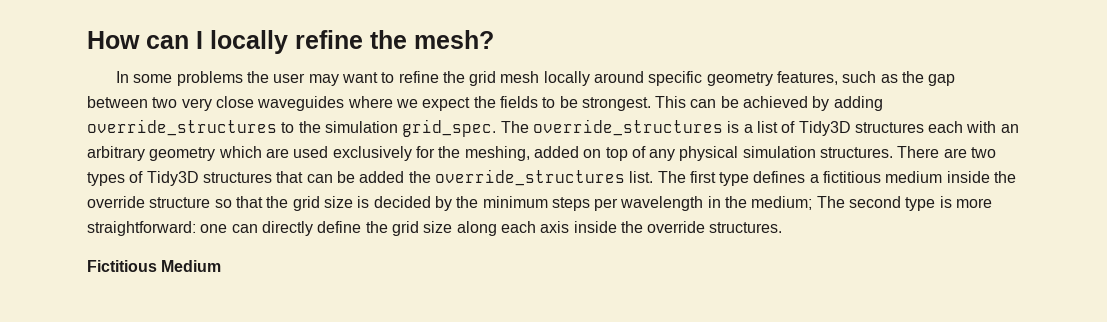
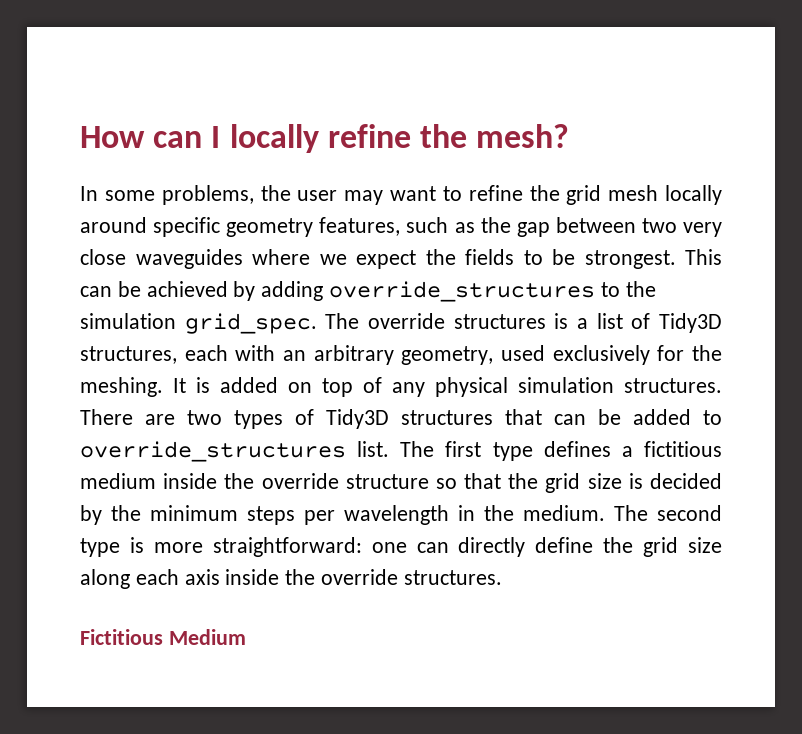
- In some problems the user may want to refine the grid mesh locally around specific geometry features, such as the gap between two very close waveguides where we expect the fields to be strongest.
+ In some problems, the user may want to refine the grid mesh locally around specific geometry features, such as the gap between two very close waveguides where we expect the fields to be strongest.
- The override_structures is a list of Tidy3D structures each with an arbitrary geometry which are used exclusively for the meshing, added on top of any physical simulation structures.
+ The override structures is a list of Tidy3D structures, each with an arbitrary geometry, used exclusively for the meshing. It is added on top of any physical simulation structures.
- There are two types of Tidy3D structures that can be added the override_structures list.
+ There are two types of Tidy3D structures that can be added to override_structures list.
- The first type defines a fictitious medium inside the override structure so that the grid size is decided by the minimum steps per wavelength in the medium; The second type is more straightforward: one can directly define the grid size along each axis inside the override structures.
+ The first type defines a fictitious medium inside the override structure so that the grid size is decided by the minimum steps per wavelength in the medium. The second type is more straightforward: one can directly define the grid size along each axis inside the override structures.

